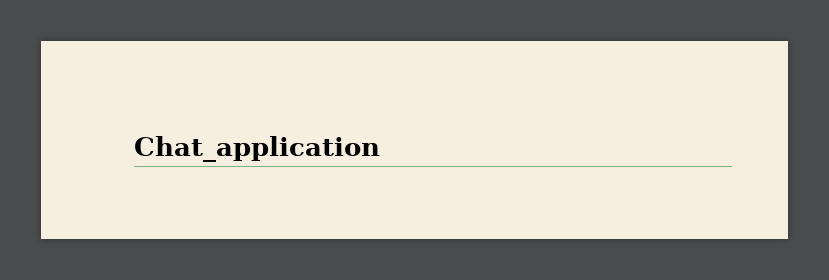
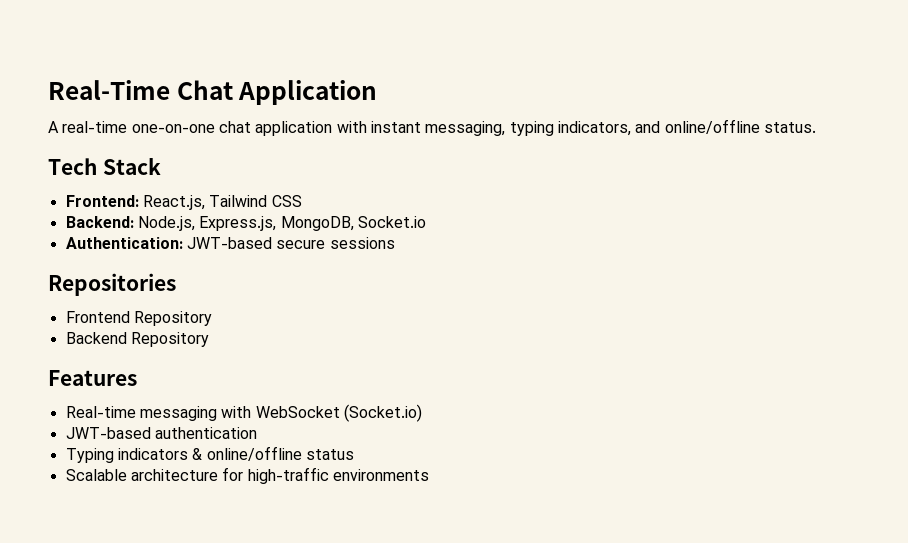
- Chat_application
+ Real-Time Chat Application
+ A real-time one-on-one chat application with instant messaging, typing indicators, and online/offline status.
+ Tech Stack
+ Frontend: React.js, Tailwind CSS
+ Backend: Node.js, Express.js, MongoDB, Socket.io
+ Authentication: JWT-based secure sessions
+ Repositories
+ Frontend Repository
+ Backend Repository
+ Features
+ Real-time messaging with WebSocket (Socket.io)
+ JWT-based authentication
+ Typing indicators & online/offline status
+ Scalable architecture for high-traffic environments

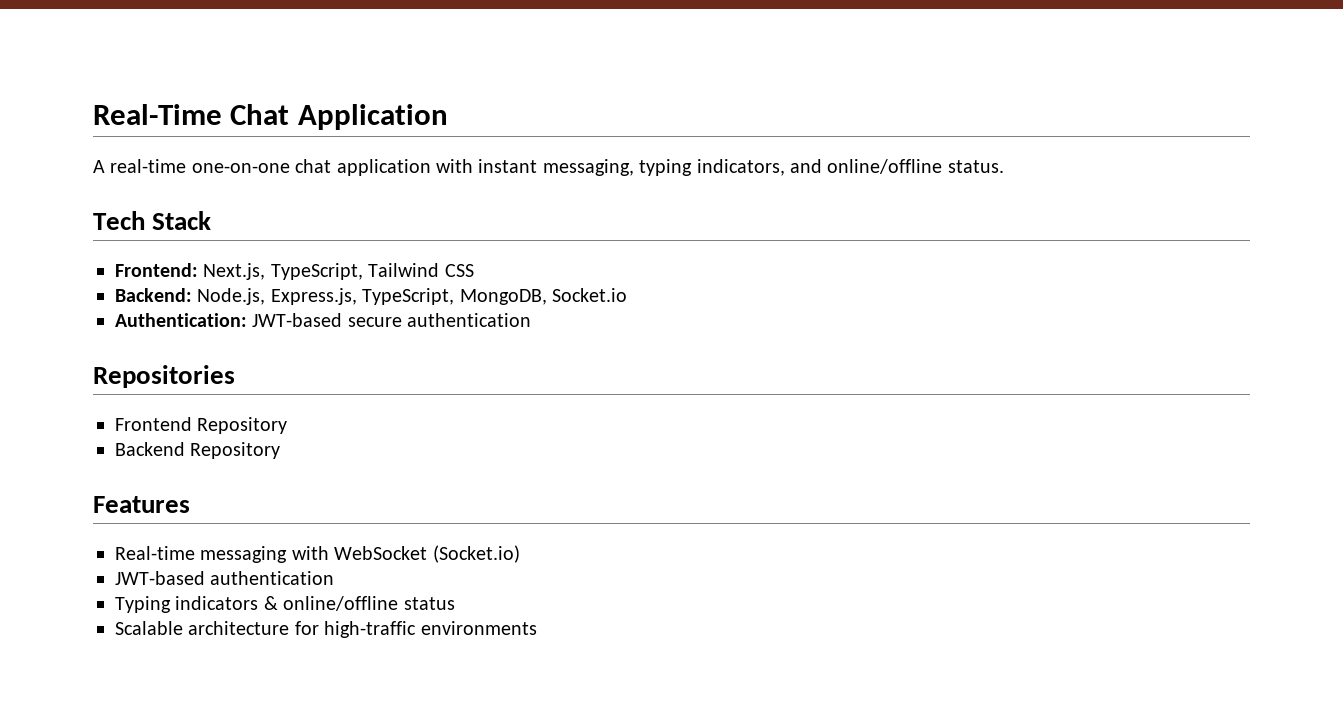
- Frontend: React.js, Tailwind CSS
+ Frontend: Next.js, TypeScript, Tailwind CSS
- Backend: Node.js, Express.js, MongoDB, Socket.io
+ Backend: Node.js, Express.js, TypeScript, MongoDB, Socket.io
- Authentication: JWT-based secure sessions
+ Authentication: JWT-based secure authentication

